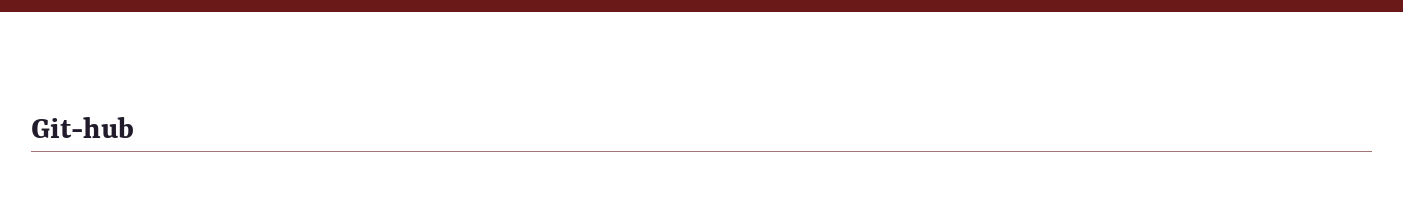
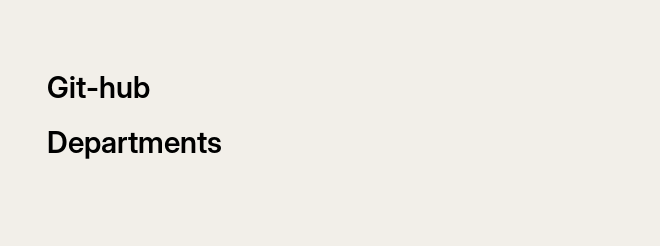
+ Departments

